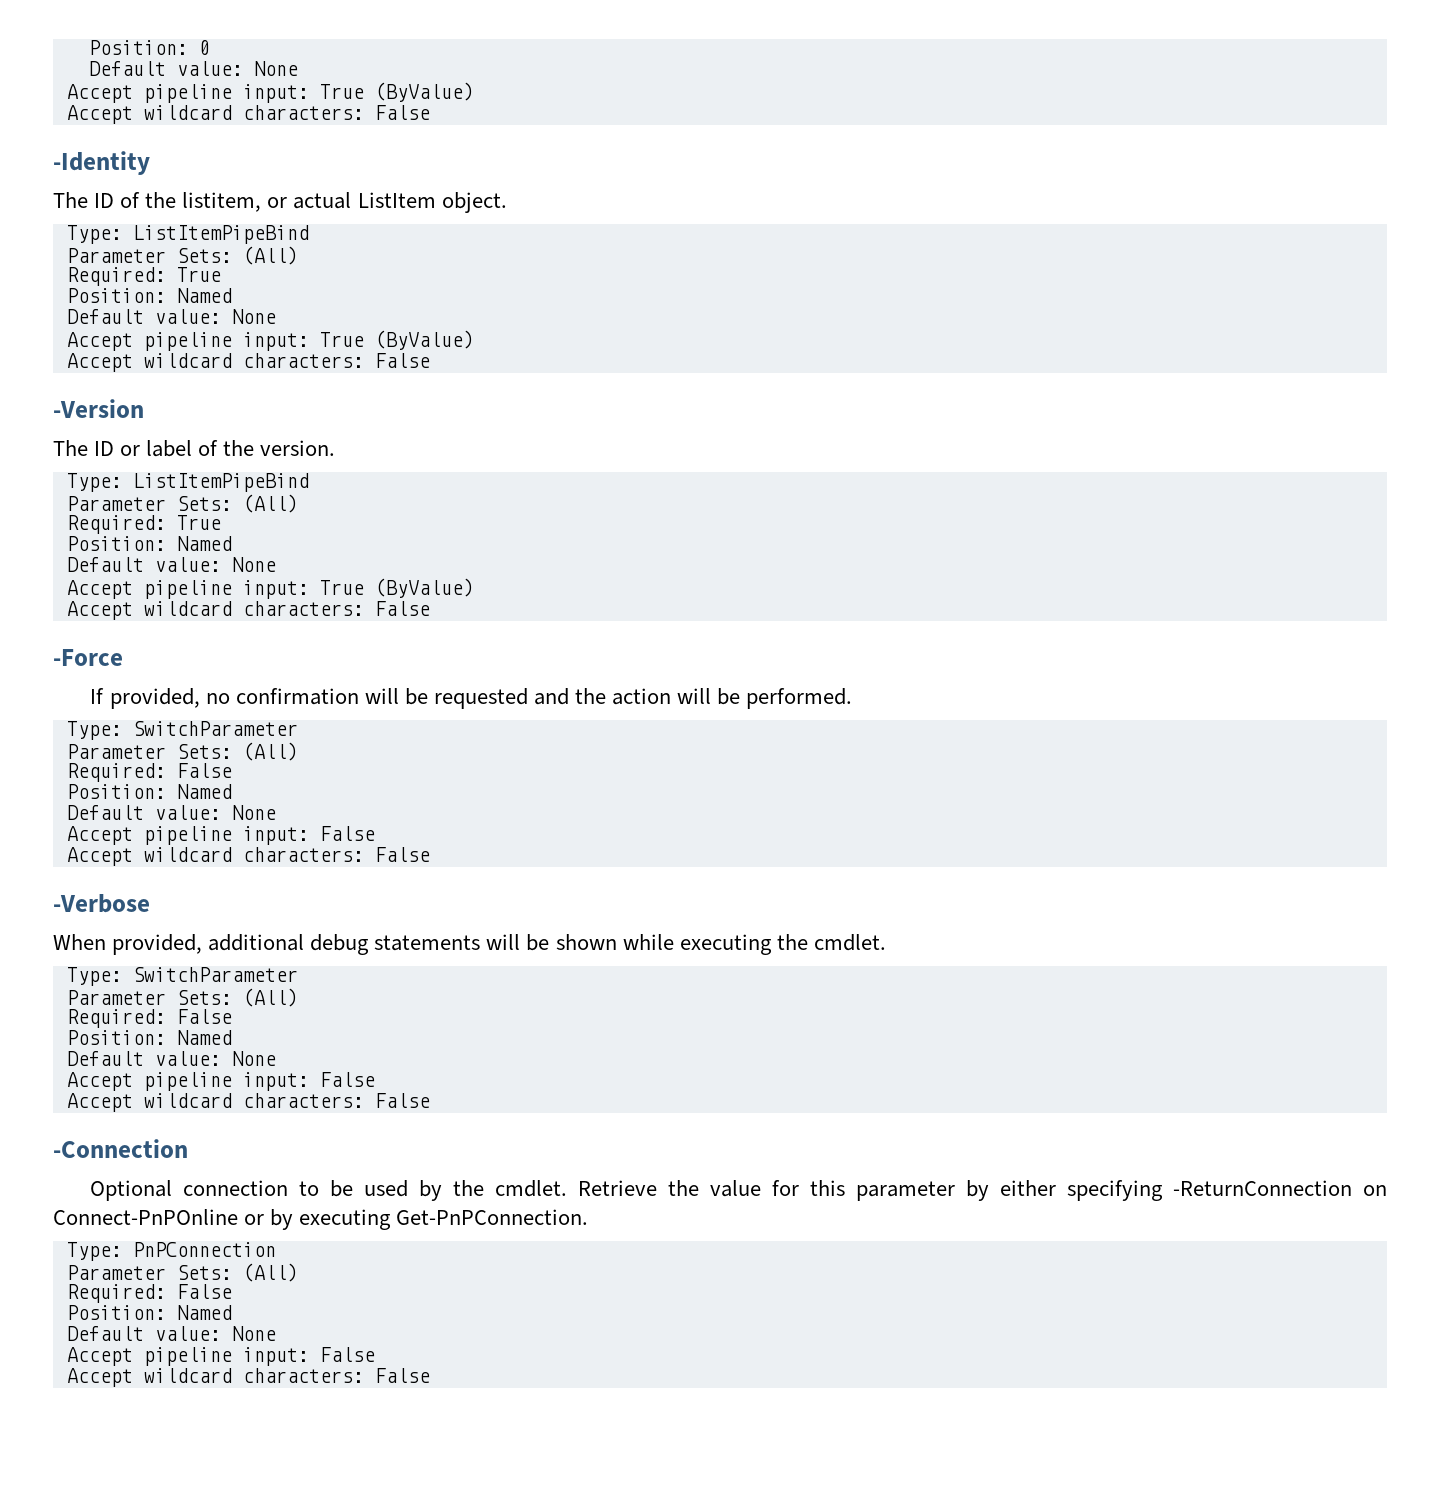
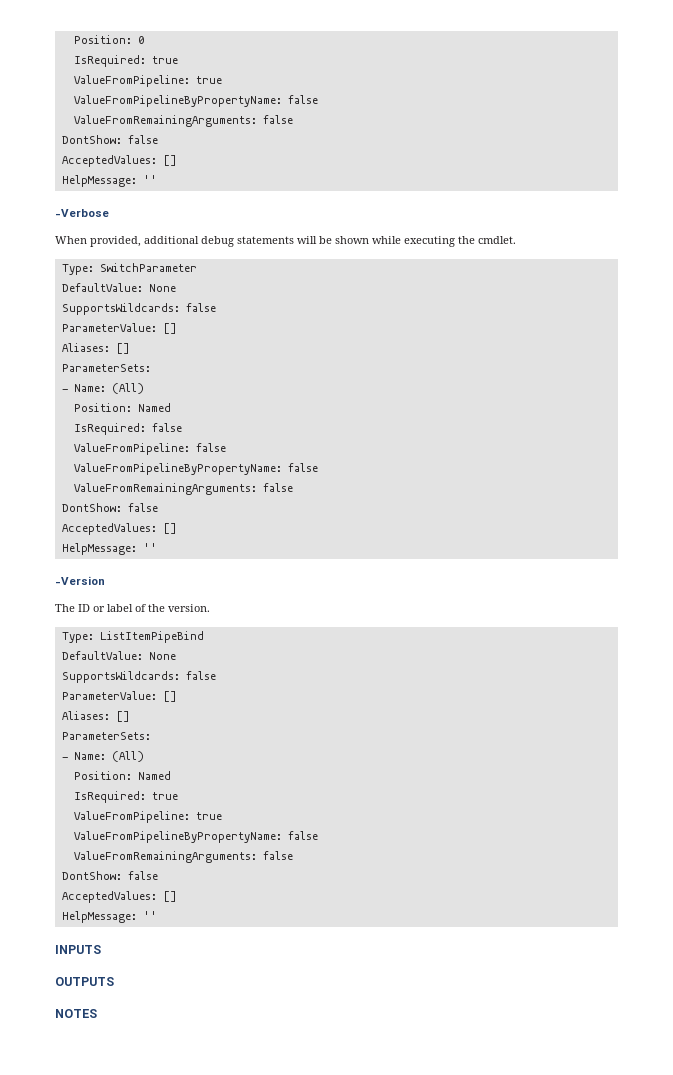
  Position: 0
- Default value: None
- Accept pipeline input: True (ByValue)
- Accept wildcard characters: False
- -Identity
- The ID of the listitem, or actual ListItem object.
- Type: ListItemPipeBind
- Parameter Sets: (All)
- Required: True
- Position: Named
- Default value: None
- Accept pipeline input: True (ByValue)
- Accept wildcard characters: False
- -Version
- The ID or label of the version.
- Type: ListItemPipeBind
- Parameter Sets: (All)
- Required: True
- Position: Named
- Default value: None
- Accept pipeline input: True (ByValue)
- Accept wildcard characters: False
- -Force
- If provided, no confirmation will be requested and the action will be performed.
- Type: SwitchParameter
- Parameter Sets: (All)
- Required: False
- Position: Named
- Default value: None
- Accept pipeline input: False
- Accept wildcard characters: False
+ IsRequired: true
+ ValueFromPipeline: true
+ ValueFromPipelineByPropertyName: false
+ ValueFromRemainingArguments: false
+ DontShow: false
+ AcceptedValues: []
+ HelpMessage: ''
  When provided, additional debug statements will be shown while executing the cmdlet.
  Type: SwitchParameter
- Parameter Sets: (All)
- Required: False
+ DefaultValue: None
+ SupportsWildcards: false
+ ParameterValue: []
+ Aliases: []
+ ParameterSets:
+ - Name: (All)
  Position: Named
- Default value: None
- Accept pipeline input: False
- Accept wildcard characters: False
- -Connection
- Optional connection to be used by the cmdlet. Retrieve the value for this parameter by either specifying -ReturnConnection on Connect-PnPOnline or by executing Get-PnPConnection.
- Type: PnPConnection
- Parameter Sets: (All)
- Required: False
+ IsRequired: false
+ ValueFromPipeline: false
+ ValueFromPipelineByPropertyName: false
+ ValueFromRemainingArguments: false
+ DontShow: false
+ AcceptedValues: []
+ HelpMessage: ''
+ -Version
+ The ID or label of the version.
+ Type: ListItemPipeBind
+ DefaultValue: None
+ SupportsWildcards: false
+ ParameterValue: []
+ Aliases: []
+ ParameterSets:
+ - Name: (All)
  Position: Named
- Default value: None
- Accept pipeline input: False
- Accept wildcard characters: False
+ IsRequired: true
+ ValueFromPipeline: true
+ ValueFromPipelineByPropertyName: false
+ ValueFromRemainingArguments: false
+ DontShow: false
+ AcceptedValues: []
+ HelpMessage: ''
+ INPUTS
+ OUTPUTS
+ NOTES

